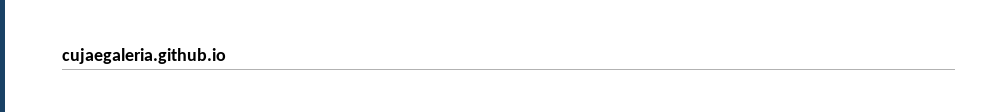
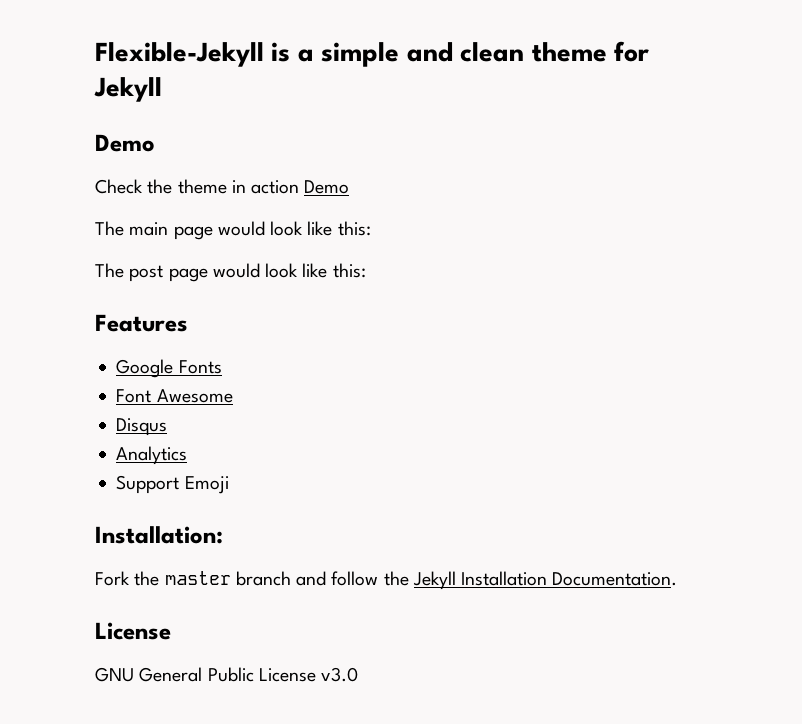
- cujaegaleria.github.io
+ Flexible-Jekyll is a simple and clean theme for Jekyll
+ Demo
+ Check the theme in action Demo
+ The main page would look like this:
+ The post page would look like this:
+ Features
+ Google Fonts
+ Font Awesome
+ Disqus
+ Analytics
+ Support Emoji
+ Installation:
+ Fork the master branch and follow the Jekyll Installation Documentation.
+ License
+ GNU General Public License v3.0

